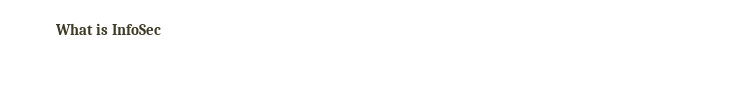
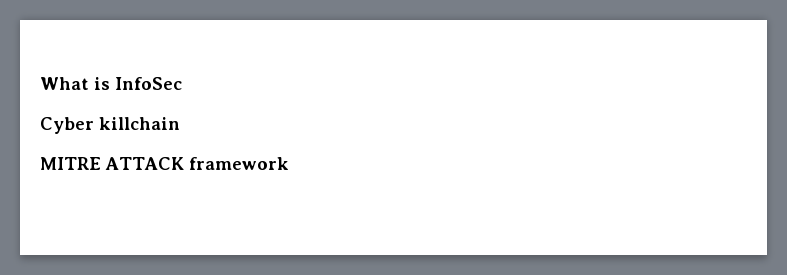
+ Cyber killchain
+ MITRE ATTACK framework

